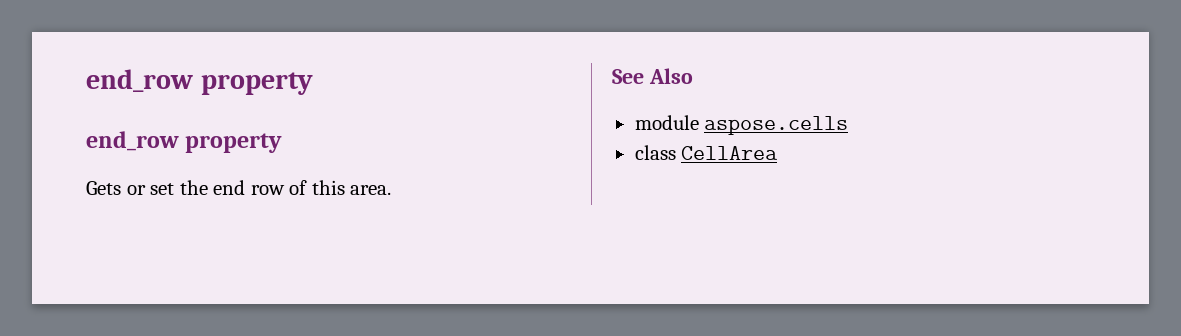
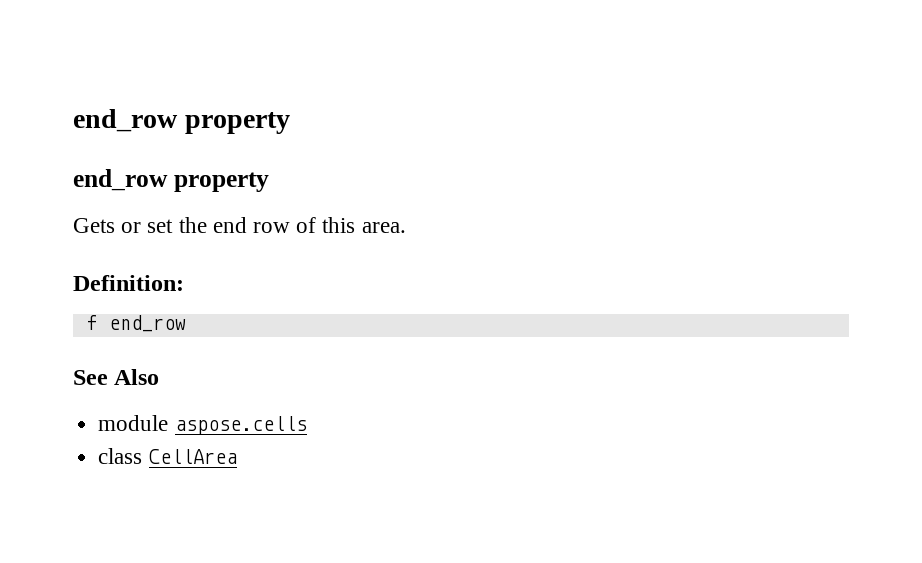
+ Definition:
+ f end_row

